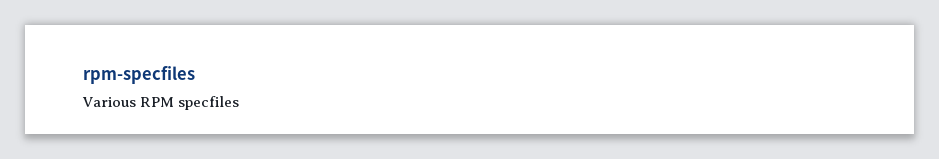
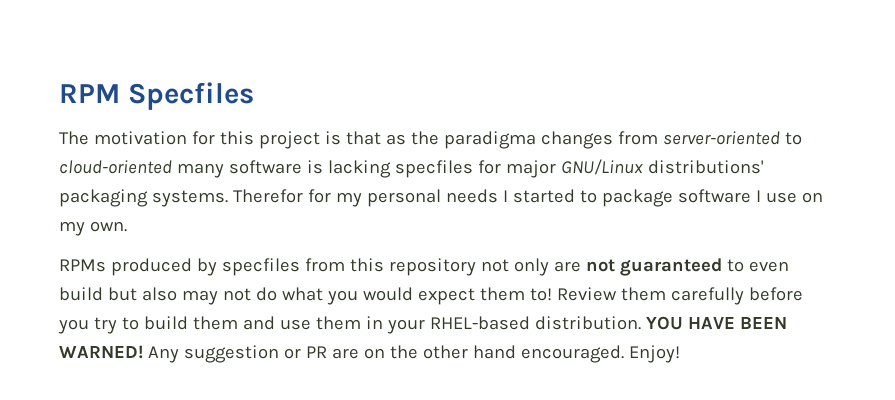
- rpm-specfiles
- Various RPM specfiles
+ RPM Specfiles
+ The motivation for this project is that as the paradigma changes from server-oriented to cloud-oriented many software is lacking specfiles for major GNU/Linux distributions' packaging systems. Therefor for my personal needs I started to package software I use on my own.
+ RPMs produced by specfiles from this repository not only are not guaranteed to even build but also may not do what you would expect them to! Review them carefully before you try to build them and use them in your RHEL-based distribution. YOU HAVE BEEN WARNED! Any suggestion or PR are on the other hand encouraged. Enjoy!

